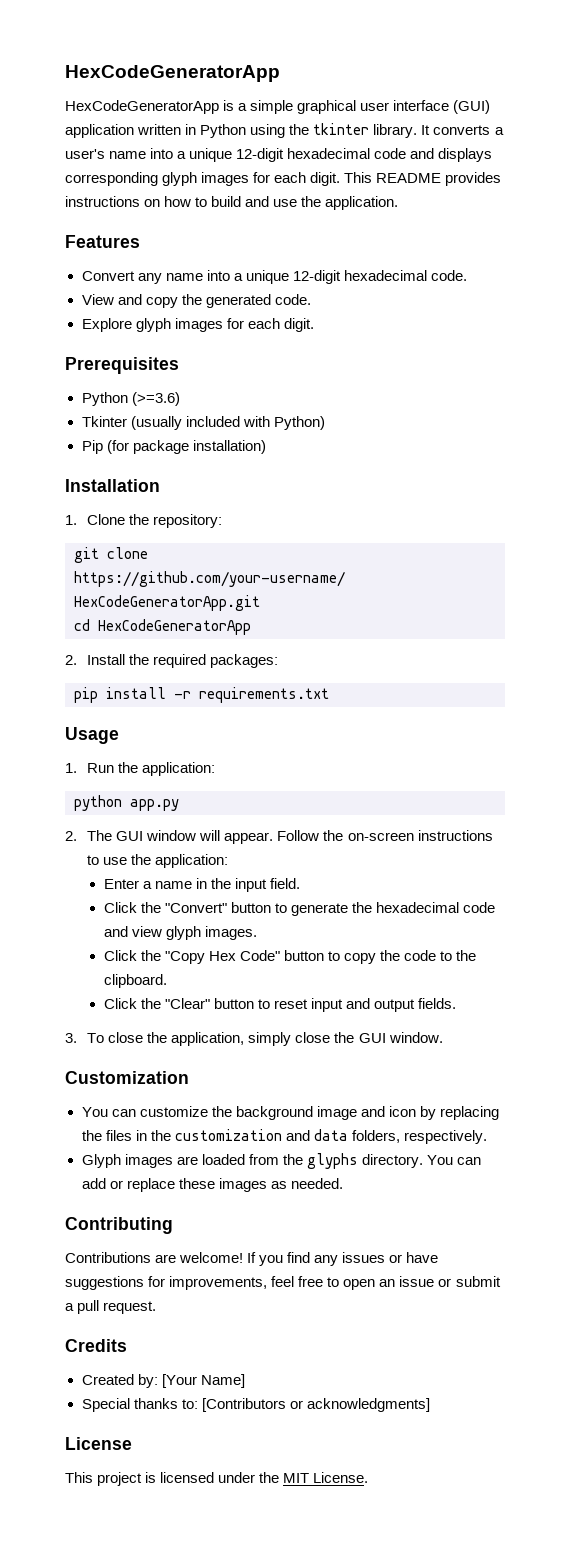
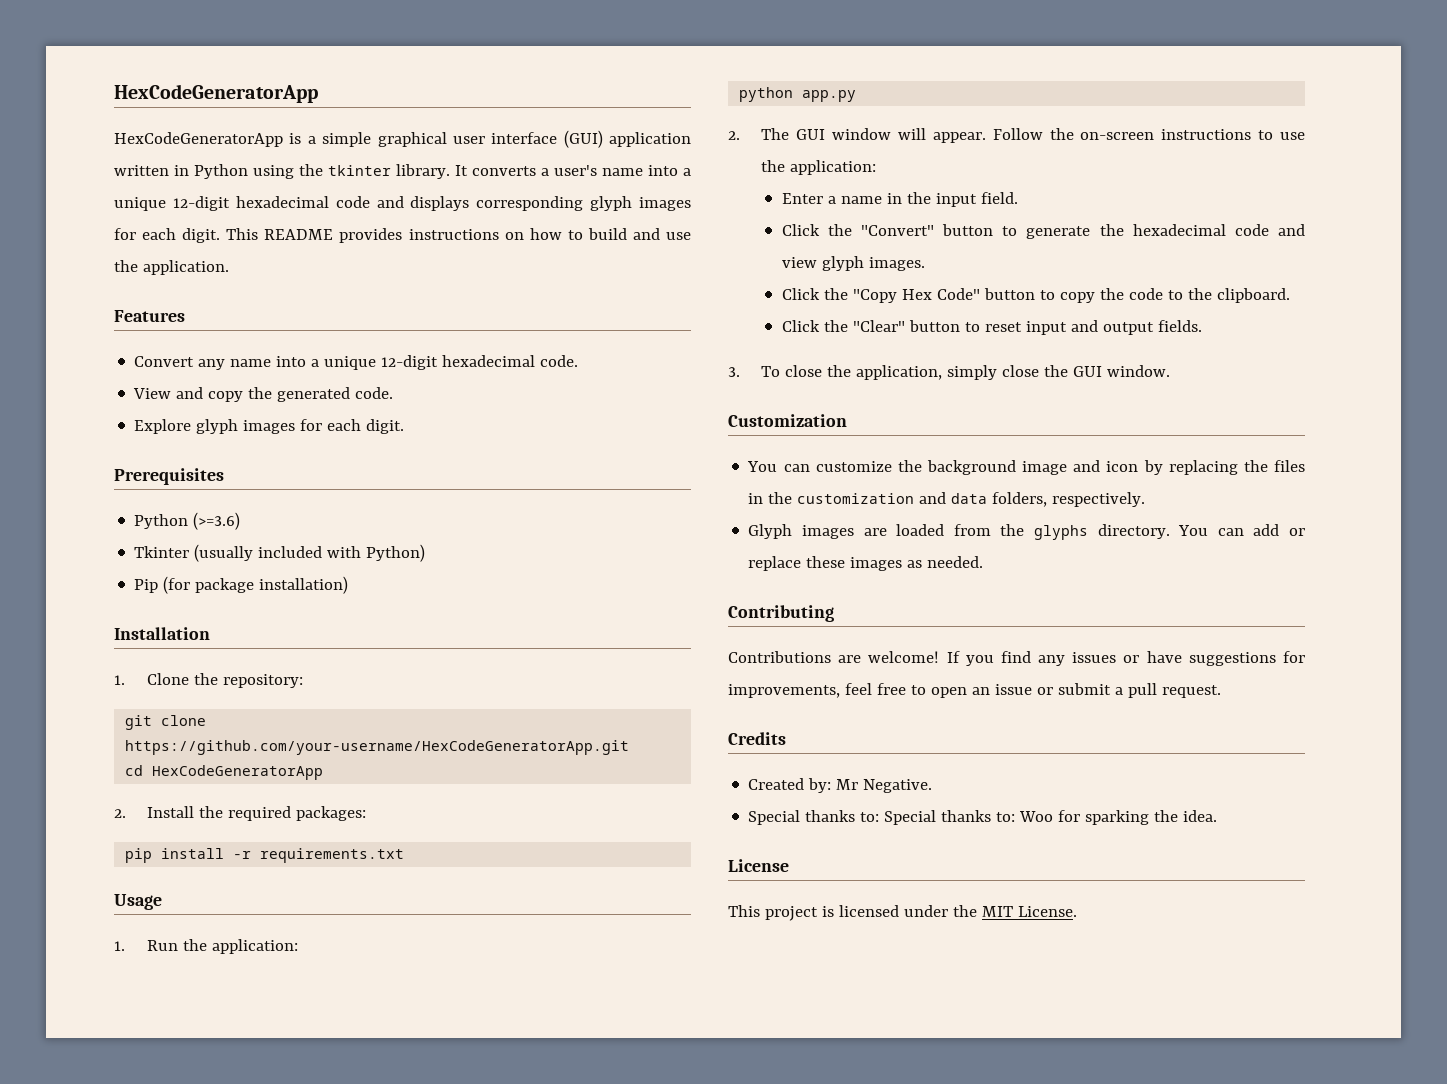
- Created by: [Your Name]
- Special thanks to: [Contributors or acknowledgments]
+ Created by: Mr Negative.
+ Special thanks to: Special thanks to: Woo for sparking the idea.

